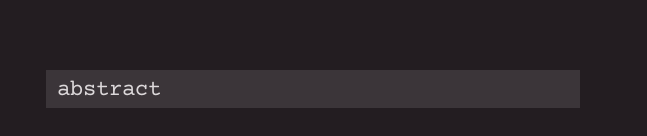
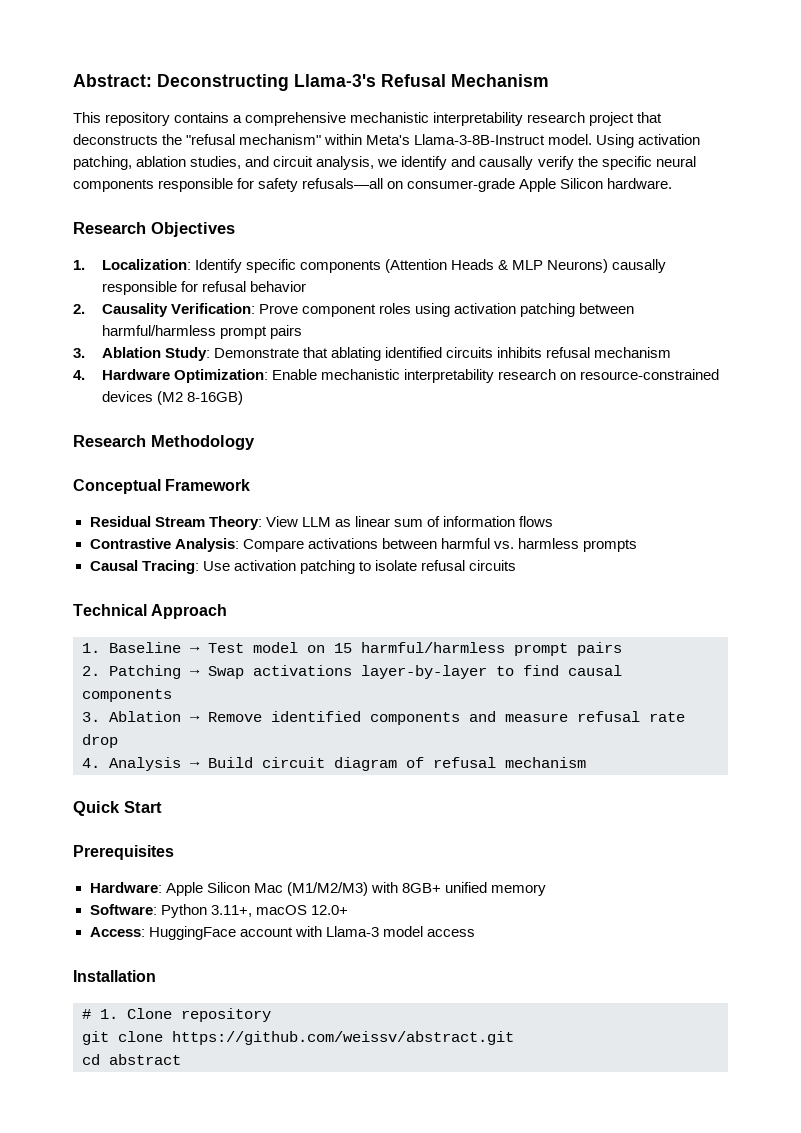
- abstract
+ Abstract: Deconstructing Llama-3's Refusal Mechanism
+ This repository contains a comprehensive mechanistic interpretability research project that deconstructs the "refusal mechanism" within Meta's Llama-3-8B-Instruct model. Using activation patching, ablation studies, and circuit analysis, we identify and causally verify the specific neural components responsible for safety refusals—all on consumer-grade Apple Silicon hardware.
+ Research Objectives
+ 1. Localization: Identify specific components (Attention Heads & MLP Neurons) causally responsible for refusal behavior
+ 2. Causality Verification: Prove component roles using activation patching between harmful/harmless prompt pairs
+ 3. Ablation Study: Demonstrate that ablating identified circuits inhibits refusal mechanism
+ 4. Hardware Optimization: Enable mechanistic interpretability research on resource-constrained devices (M2 8-16GB)
+ Research Methodology
+ Conceptual Framework
+ Residual Stream Theory: View LLM as linear sum of information flows
+ Contrastive Analysis: Compare activations between harmful vs. harmless prompts
+ Causal Tracing: Use activation patching to isolate refusal circuits
+ Technical Approach
+ 1. Baseline → Test model on 15 harmful/harmless prompt pairs
+ 2. Patching → Swap activations layer-by-layer to find causal components
+ 3. Ablation → Remove identified components and measure refusal rate drop
+ 4. Analysis → Build circuit diagram of refusal mechanism
+ Quick Start
+ Prerequisites
+ Hardware: Apple Silicon Mac (M1/M2/M3) with 8GB+ unified memory
+ Software: Python 3.11+, macOS 12.0+
+ Access: HuggingFace account with Llama-3 model access
+ Installation
+ # 1. Clone repository
+ git clone https://github.com/weissv/abstract.git
+ cd abstract

